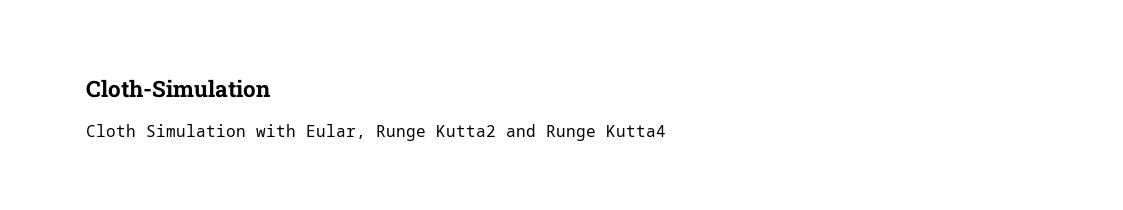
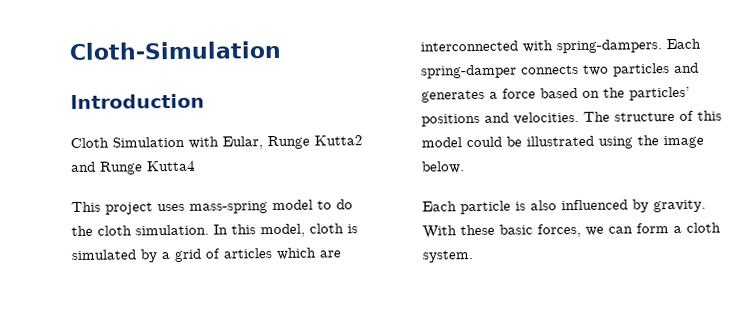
+ Introduction
+ This project uses mass-spring model to do the cloth simulation. In this model, cloth is simulated by a grid of articles which are interconnected with spring-dampers. Each spring-damper connects two particles and generates a force based on the particles’ positions and velocities. The structure of this model could be illustrated using the image below.
+ Each particle is also influenced by gravity. With these basic forces, we can form a cloth system.

